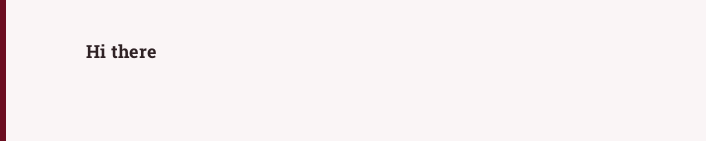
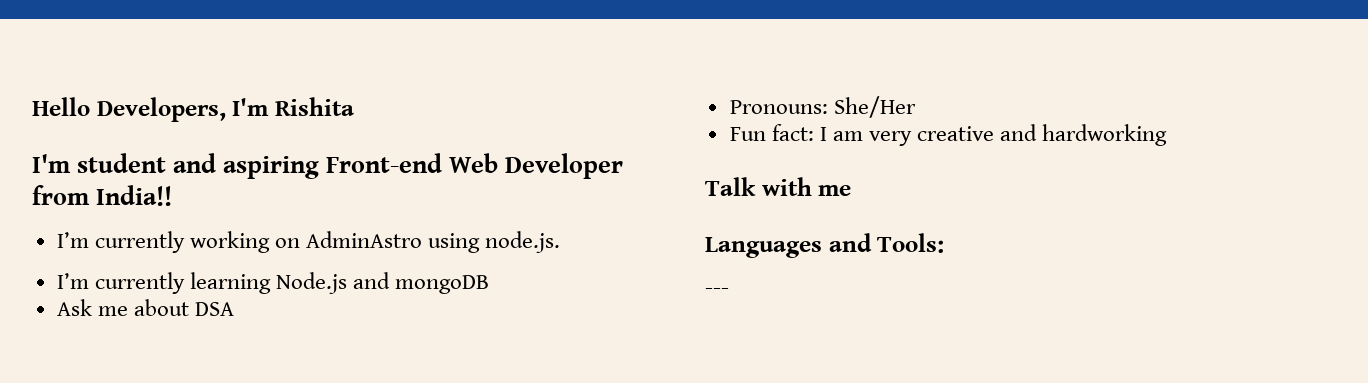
- Hi there
+ Hello Developers, I'm Rishita
+ I'm student and aspiring Front-end Web Developer from India!!
+ I’m currently working on AdminAstro using node.js.
+ I’m currently learning Node.js and mongoDB
+ Ask me about DSA
+ Pronouns: She/Her
+ Fun fact: I am very creative and hardworking
+ Talk with me
+ Languages and Tools:
+ ---

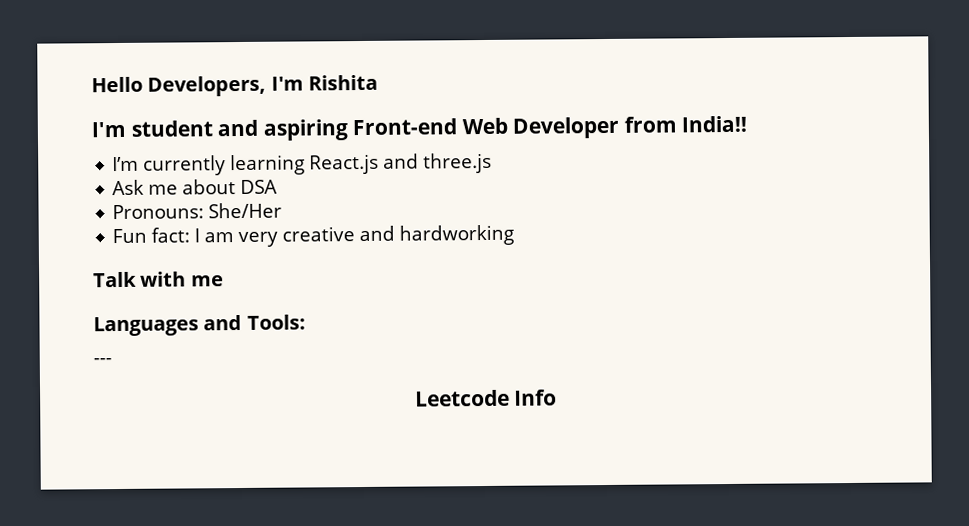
- I’m currently working on AdminAstro using node.js.
- I’m currently learning Node.js and mongoDB
+ I’m currently learning React.js and three.js
+ Leetcode Info

